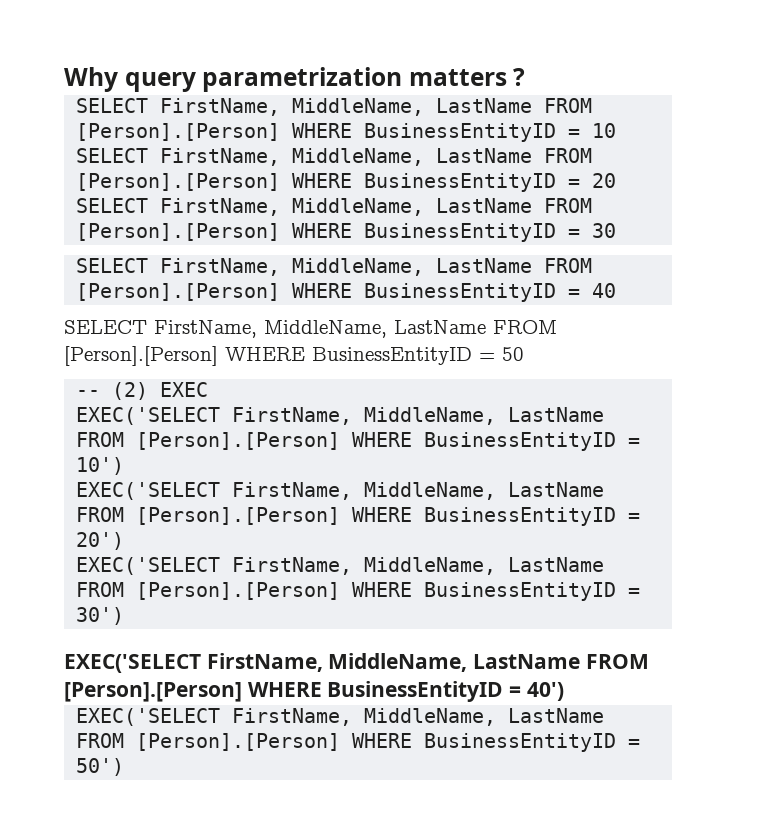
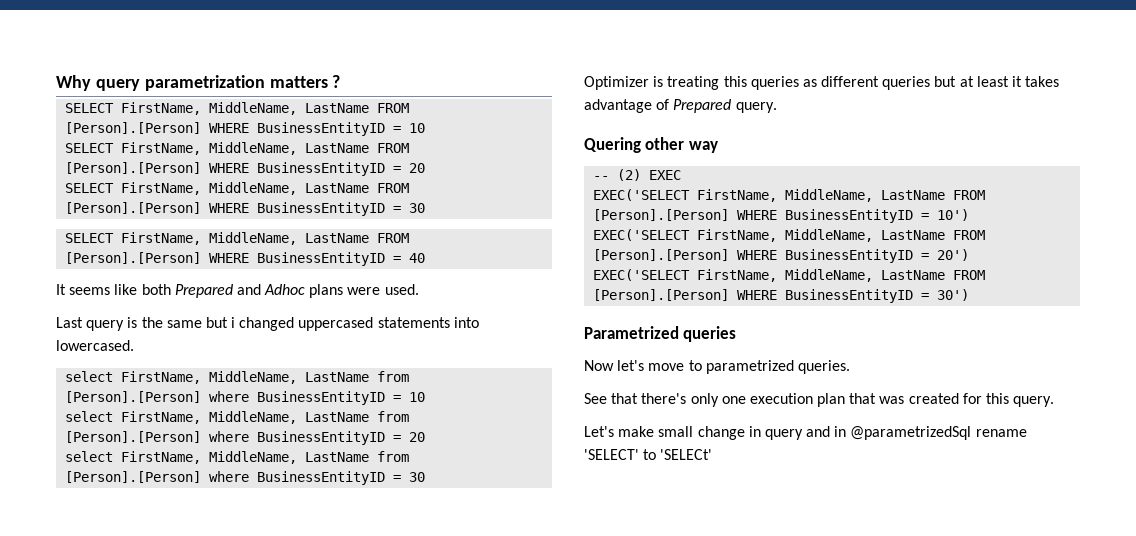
- SELECT FirstName, MiddleName, LastName FROM [Person].[Person] WHERE BusinessEntityID = 50
+ It seems like both Prepared and Adhoc plans were used.
+ Last query is the same but i changed uppercased statements into lowercased.
+ select FirstName, MiddleName, LastName from [Person].[Person] where BusinessEntityID = 10
+ select FirstName, MiddleName, LastName from [Person].[Person] where BusinessEntityID = 20
+ select FirstName, MiddleName, LastName from [Person].[Person] where BusinessEntityID = 30
+ Optimizer is treating this queries as different queries but at least it takes advantage of Prepared query.
+ Quering other way
- EXEC('SELECT FirstName, MiddleName, LastName FROM [Person].[Person] WHERE BusinessEntityID = 40')
- EXEC('SELECT FirstName, MiddleName, LastName FROM [Person].[Person] WHERE BusinessEntityID = 50')
+ Parametrized queries
+ Now let's move to parametrized queries.
+ See that there's only one execution plan that was created for this query.
+ Let's make small change in query and in @parametrizedSql rename 'SELECT' to 'SELECt'

